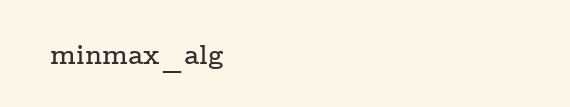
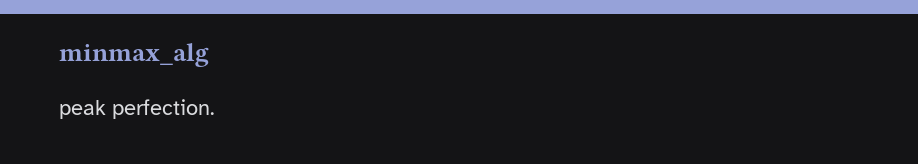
+ peak perfection.

